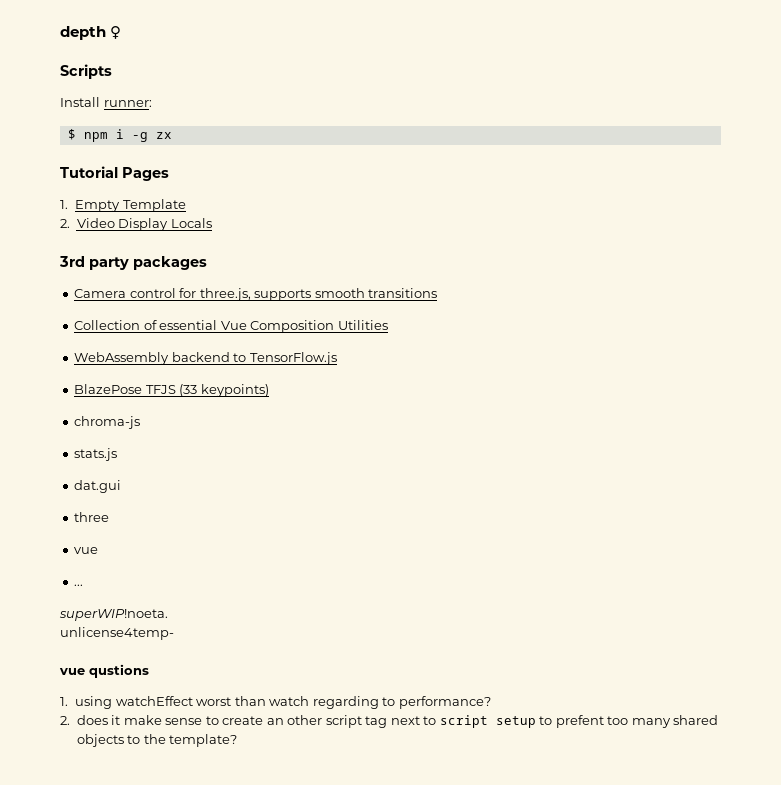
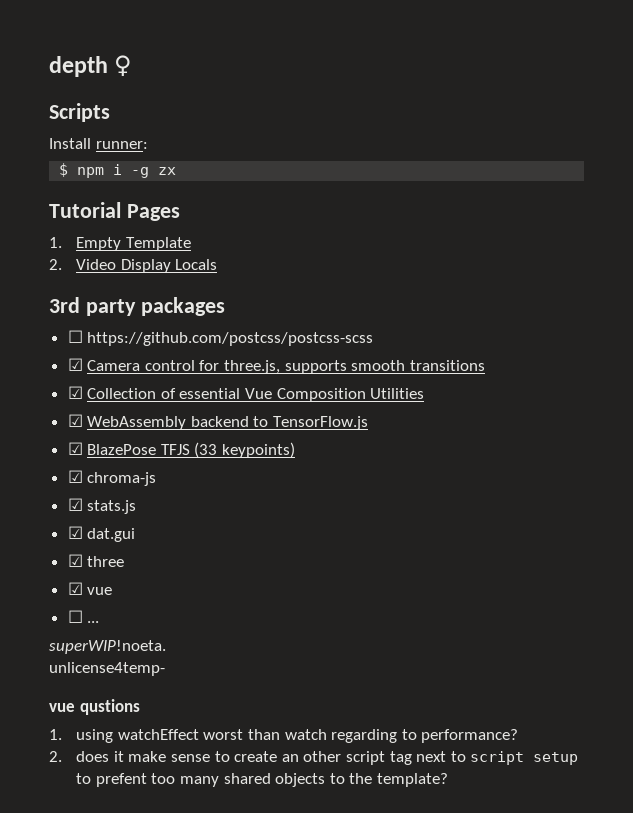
- Camera control for three.js, supports smooth transitions
+ ☐ https://github.com/postcss/postcss-scss
+ ☑ Camera control for three.js, supports smooth transitions
- Collection of essential Vue Composition Utilities
+ ☑ Collection of essential Vue Composition Utilities
- WebAssembly backend to TensorFlow.js
+ ☑ WebAssembly backend to TensorFlow.js
- BlazePose TFJS (33 keypoints)
+ ☑ BlazePose TFJS (33 keypoints)
- chroma-js
+ ☑ chroma-js
- stats.js
+ ☑ stats.js
- dat.gui
+ ☑ dat.gui
- three
- vue
+ ☑ three
+ ☑ vue
- ...
+ ☐ ...

